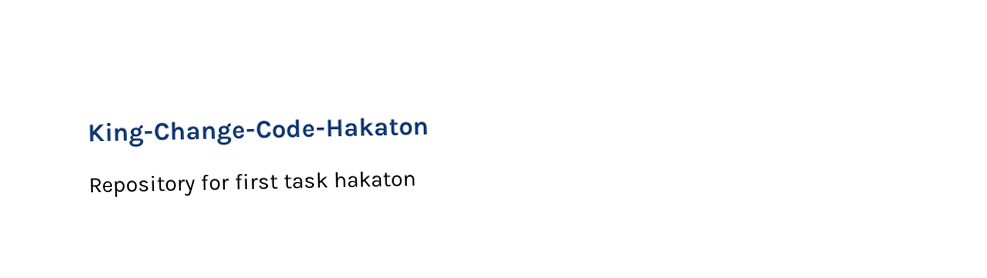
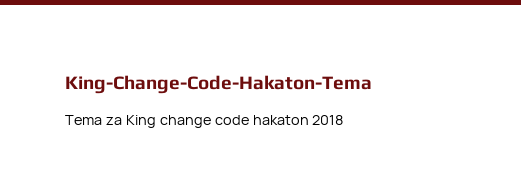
- King-Change-Code-Hakaton
- Repository for first task hakaton
+ King-Change-Code-Hakaton-Tema
+ Tema za King change code hakaton 2018

